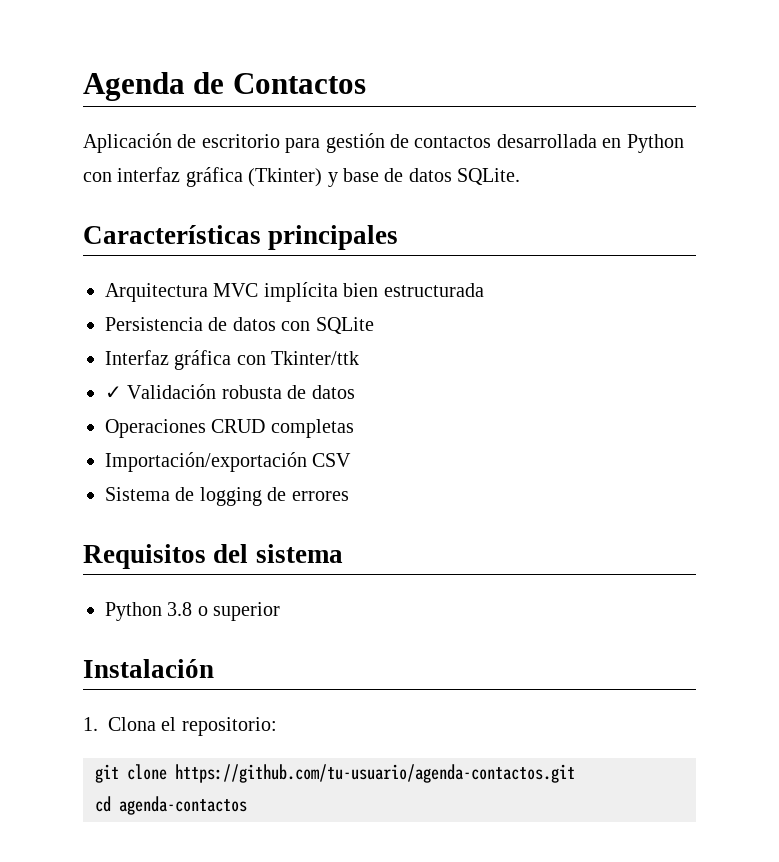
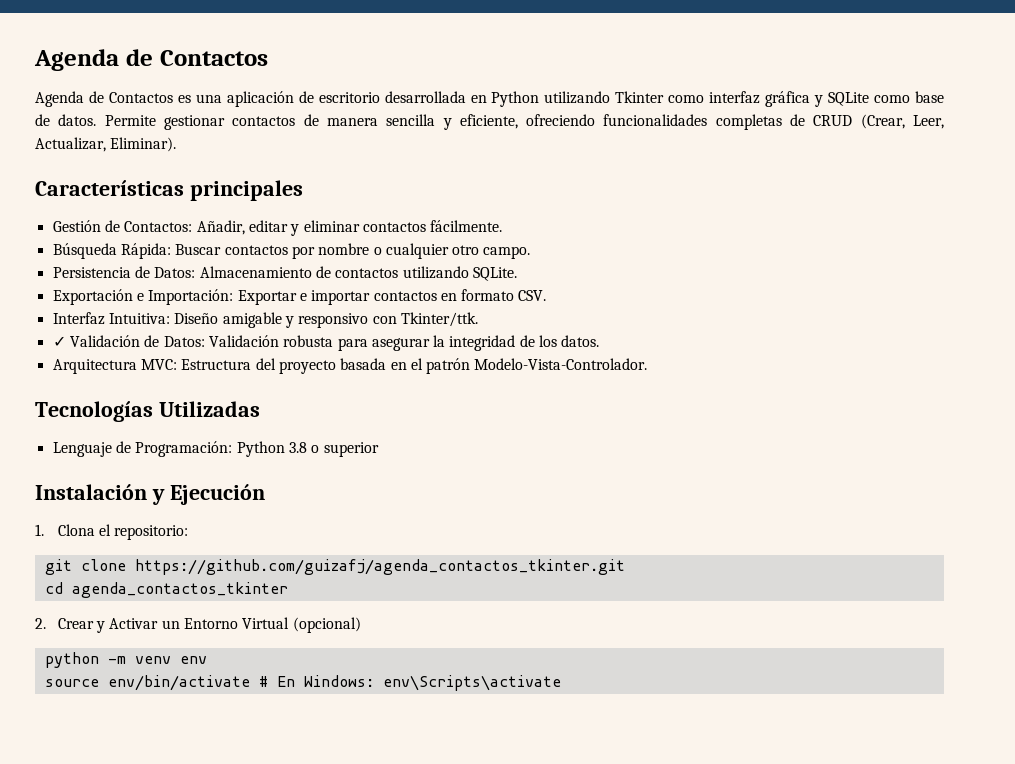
- Aplicación de escritorio para gestión de contactos desarrollada en Python con interfaz gráfica (Tkinter) y base de datos SQLite.
+ Agenda de Contactos es una aplicación de escritorio desarrollada en Python utilizando Tkinter como interfaz gráfica y SQLite como base de datos. Permite gestionar contactos de manera sencilla y eficiente, ofreciendo funcionalidades completas de CRUD (Crear, Leer, Actualizar, Eliminar).
  Características principales
- Arquitectura MVC implícita bien estructurada
- Persistencia de datos con SQLite
- Interfaz gráfica con Tkinter/ttk
- ✓ Validación robusta de datos
- Operaciones CRUD completas
- Importación/exportación CSV
- Sistema de logging de errores
- Requisitos del sistema
- Python 3.8 o superior
+ Gestión de Contactos: Añadir, editar y eliminar contactos fácilmente.
+ Búsqueda Rápida: Buscar contactos por nombre o cualquier otro campo.
+ Persistencia de Datos: Almacenamiento de contactos utilizando SQLite.
+ Exportación e Importación: Exportar e importar contactos en formato CSV.
+ Interfaz Intuitiva: Diseño amigable y responsivo con Tkinter/ttk.
+ ✓ Validación de Datos: Validación robusta para asegurar la integridad de los datos.
+ Arquitectura MVC: Estructura del proyecto basada en el patrón Modelo-Vista-Controlador.
+ Tecnologías Utilizadas
+ Lenguaje de Programación: Python 3.8 o superior
- Instalación
+ Instalación y Ejecución
- git clone https://github.com/tu-usuario/agenda-contactos.git
+ git clone https://github.com/guizafj/agenda_contactos_tkinter.git
- cd agenda-contactos
+ cd agenda_contactos_tkinter
+ 2. Crear y Activar un Entorno Virtual (opcional)
+ python -m venv env
+ source env/bin/activate # En Windows: env\Scripts\activate

